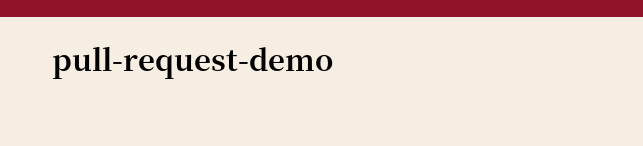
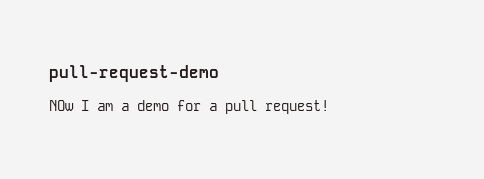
+ NOw I am a demo for a pull request!

